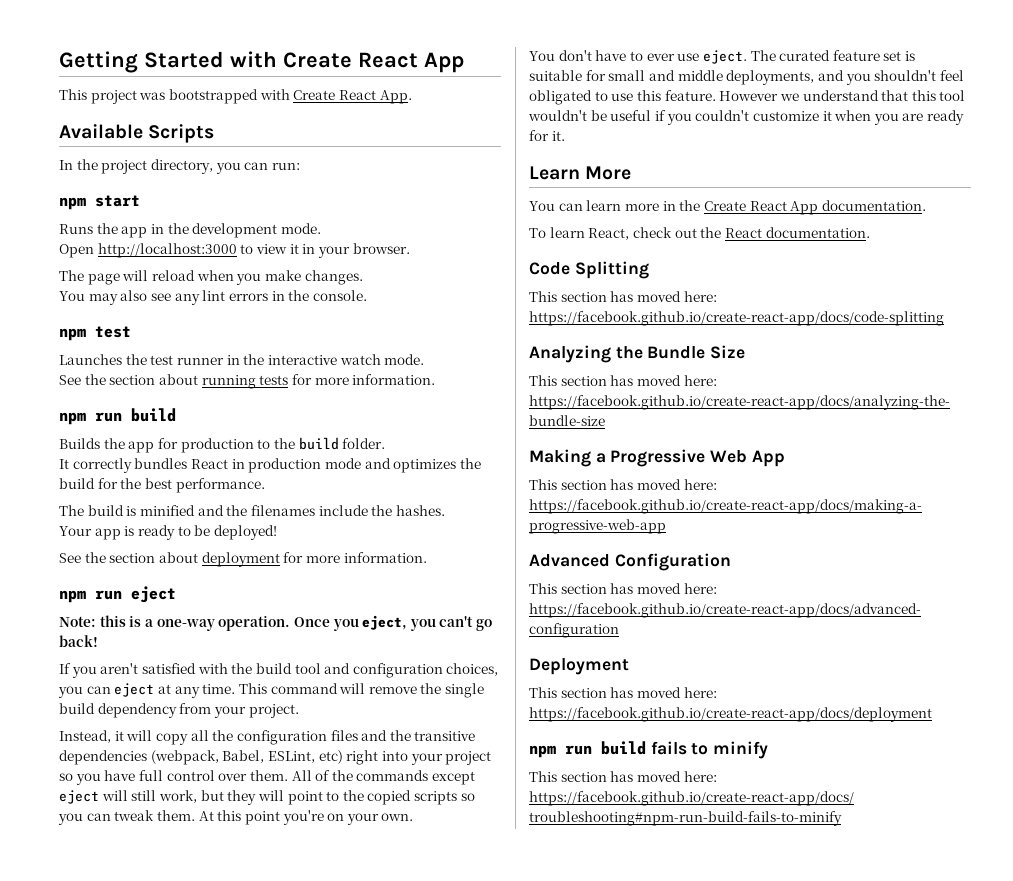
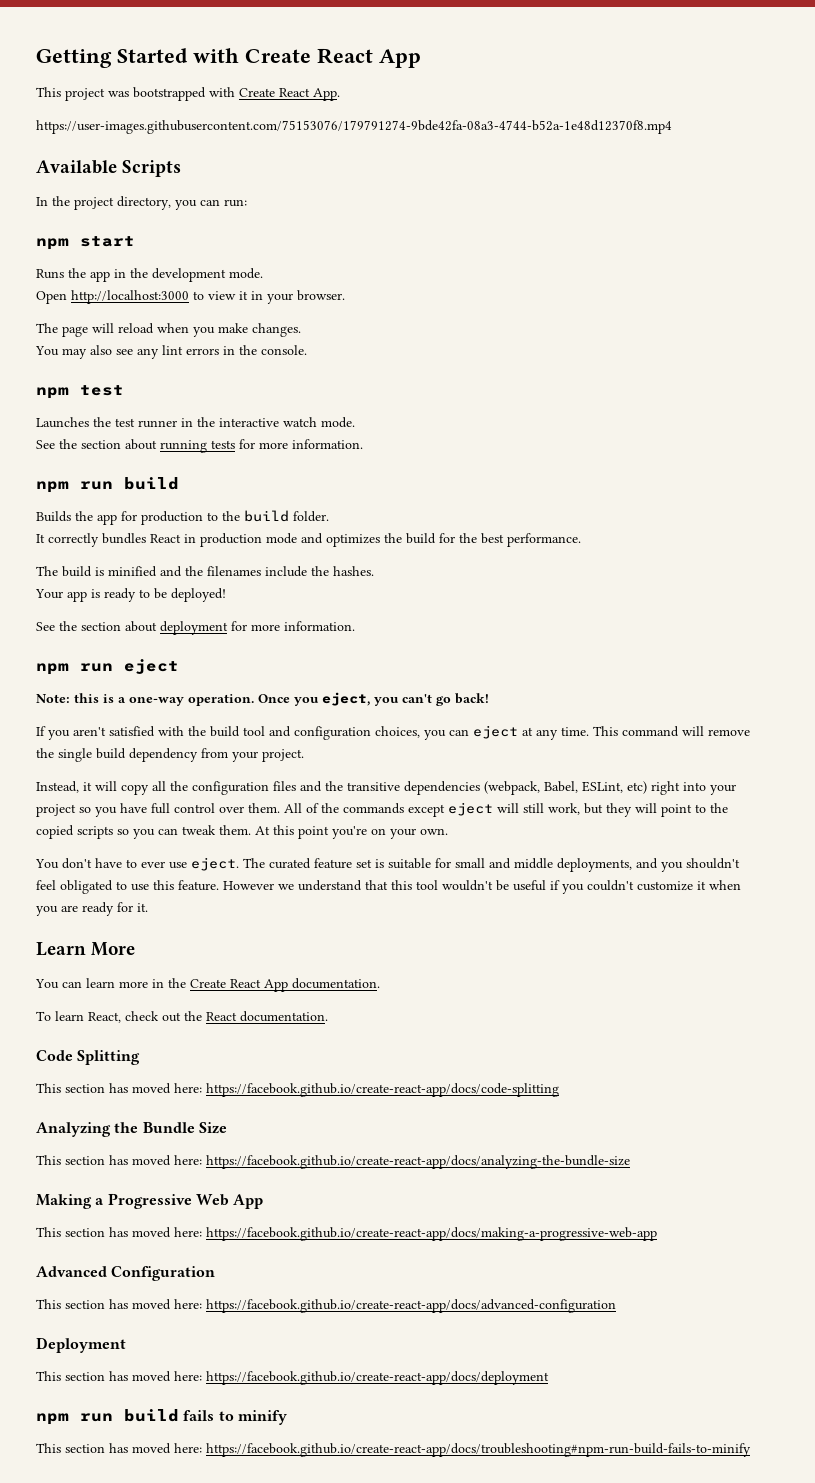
+ https://user-images.githubusercontent.com/75153076/179791274-9bde42fa-08a3-4744-b52a-1e48d12370f8.mp4

